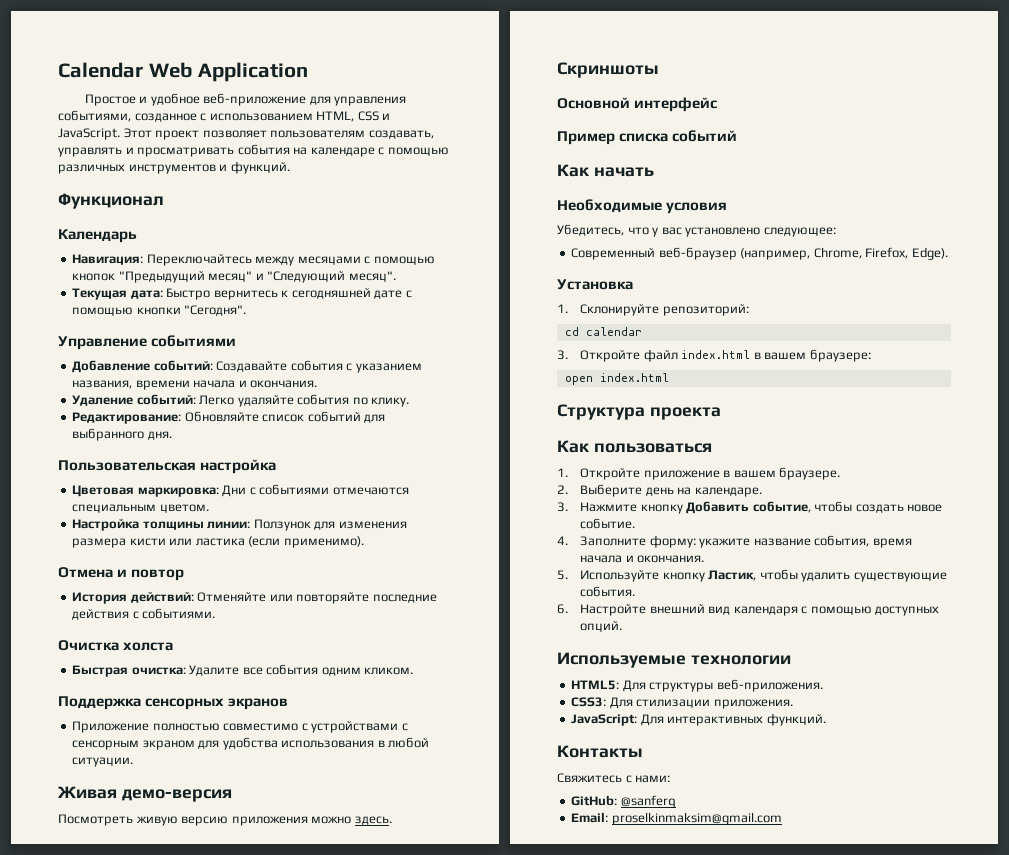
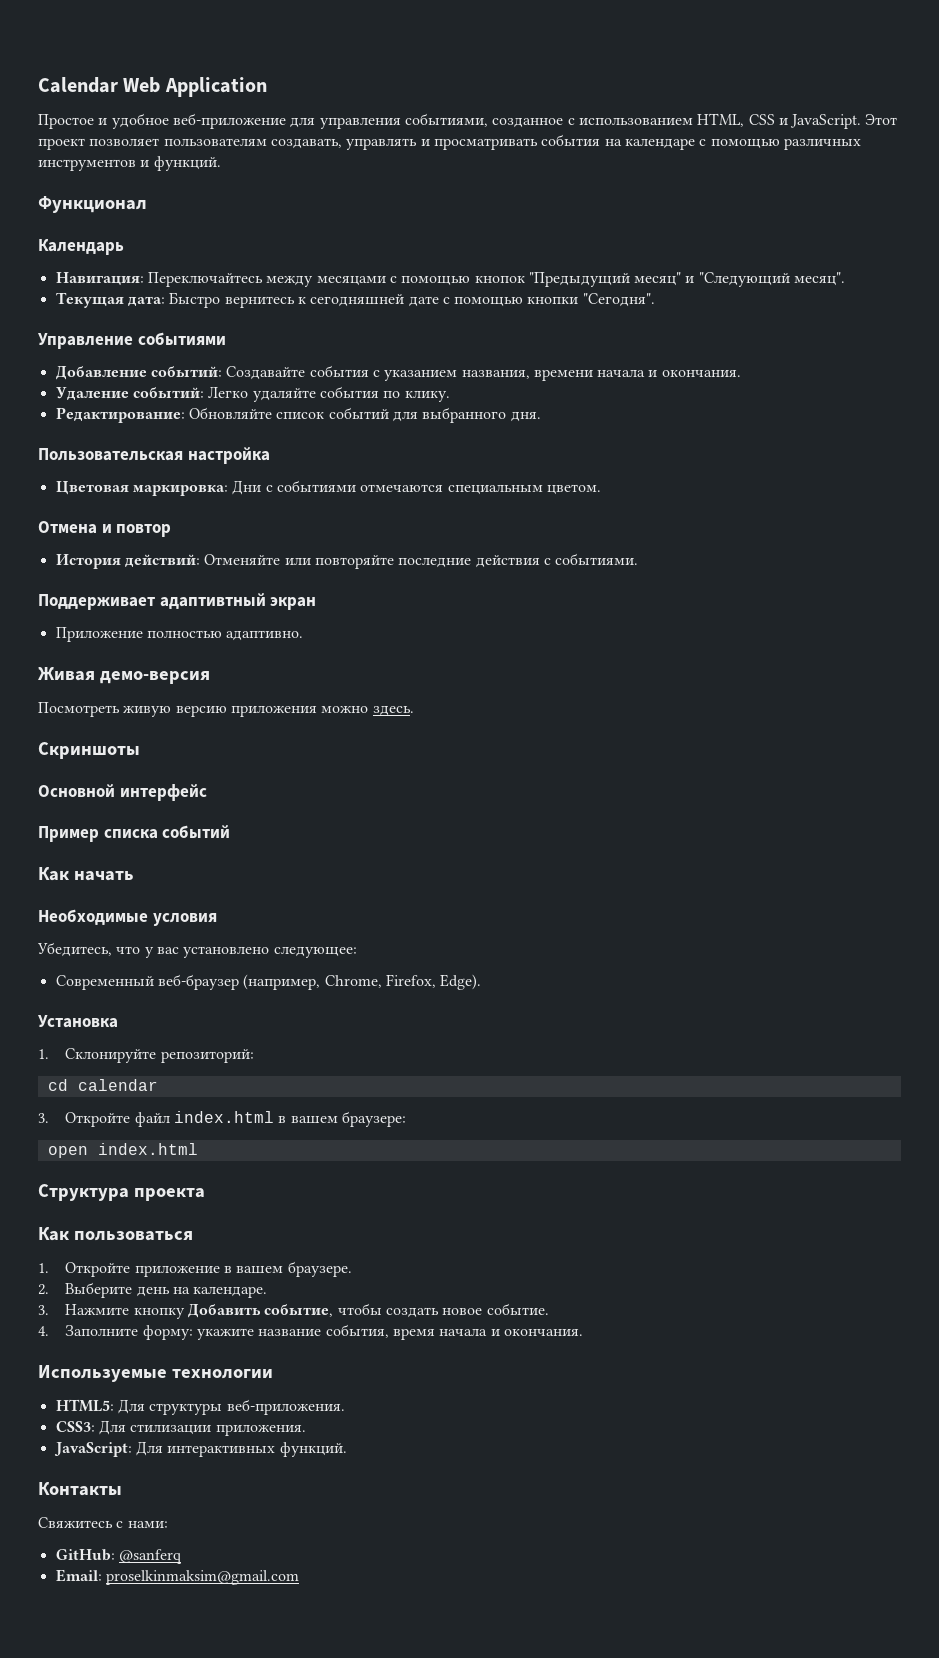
- Настройка толщины линии: Ползунок для изменения размера кисти или ластика (если применимо).
- Очистка холста
- Быстрая очистка: Удалите все события одним кликом.
- Поддержка сенсорных экранов
- Приложение полностью совместимо с устройствами с сенсорным экраном для удобства использования в любой ситуации.
+ Поддерживает адаптивтный экран
+ Приложение полностью адаптивно.
- 5. Используйте кнопку Ластик, чтобы удалить существующие события.
- 6. Настройте внешний вид календаря с помощью доступных опций.

